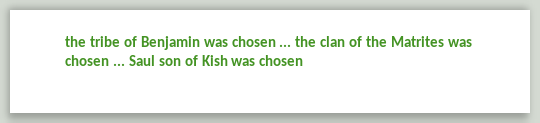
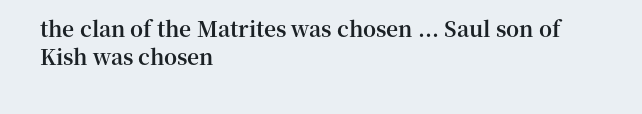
- the tribe of Benjamin was chosen ... the clan of the Matrites was chosen ...
+ the clan of the Matrites was chosen ...

